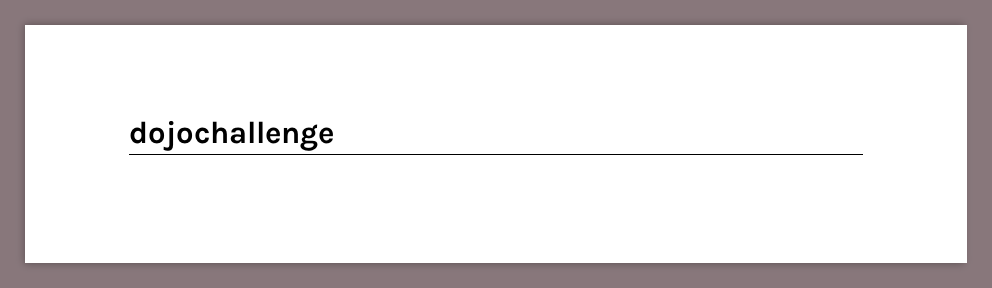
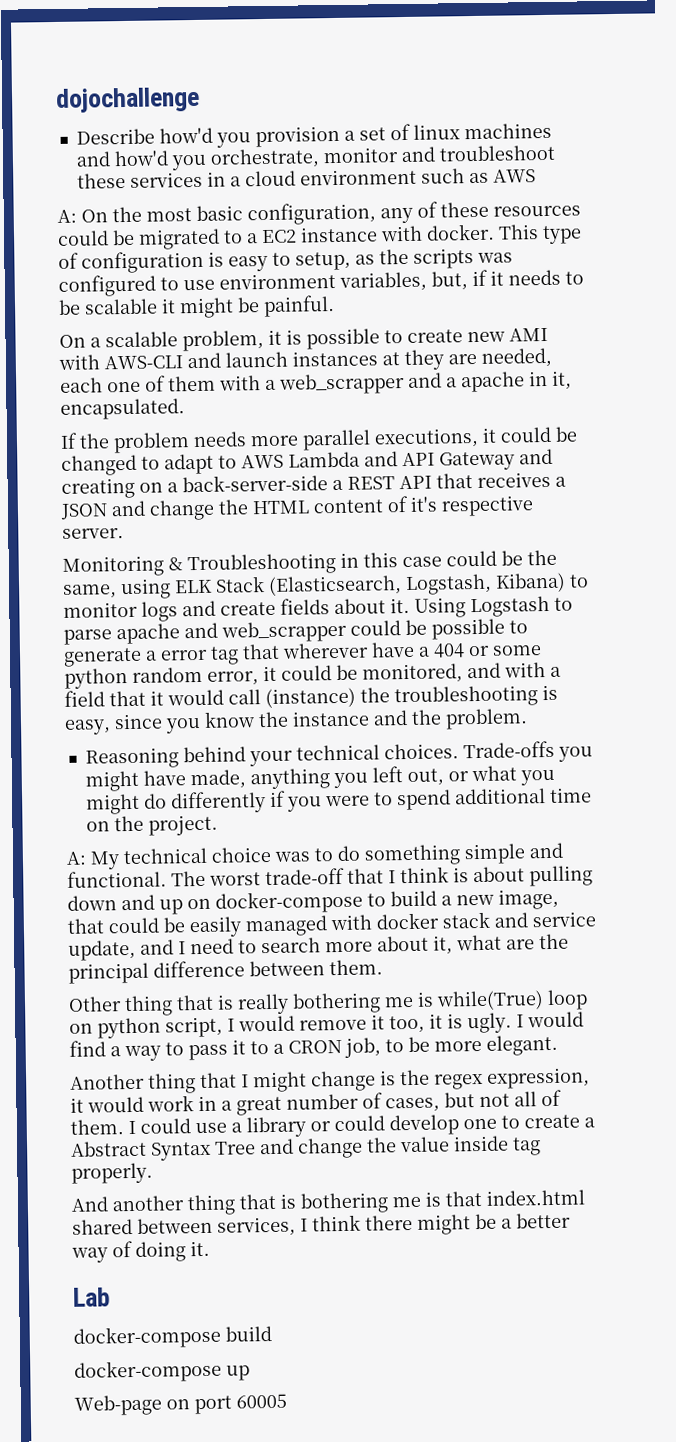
+ Describe how'd you provision a set of linux machines and how'd you orchestrate, monitor and troubleshoot these services in a cloud environment such as AWS
+ A: On the most basic configuration, any of these resources could be migrated to a EC2 instance with docker. This type of configuration is easy to setup, as the scripts was configured to use environment variables, but, if it needs to be scalable it might be painful.
+ On a scalable problem, it is possible to create new AMI with AWS-CLI and launch instances at they are needed, each one of them with a web_scrapper and a apache in it, encapsulated.
+ If the problem needs more parallel executions, it could be changed to adapt to AWS Lambda and API Gateway and creating on a back-server-side a REST API that receives a JSON and change the HTML content of it's respective server.
+ Monitoring & Troubleshooting in this case could be the same, using ELK Stack (Elasticsearch, Logstash, Kibana) to monitor logs and create fields about it. Using Logstash to parse apache and web_scrapper could be possible to generate a error tag that wherever have a 404 or some python random error, it could be monitored, and with a field that it would call (instance) the troubleshooting is easy, since you know the instance and the problem.
+ Reasoning behind your technical choices. Trade-offs you might have made, anything you left out, or what you might do differently if you were to spend additional time on the project.
+ A: My technical choice was to do something simple and functional. The worst trade-off that I think is about pulling down and up on docker-compose to build a new image, that could be easily managed with docker stack and service update, and I need to search more about it, what are the principal difference between them.
+ Other thing that is really bothering me is while(True) loop on python script, I would remove it too, it is ugly. I would find a way to pass it to a CRON job, to be more elegant.
+ Another thing that I might change is the regex expression, it would work in a great number of cases, but not all of them. I could use a library or could develop one to create a Abstract Syntax Tree and change the value inside tag properly.
+ And another thing that is bothering me is that index.html shared between services, I think there might be a better way of doing it.
+ Lab
+ docker-compose build
+ docker-compose up
+ Web-page on port 60005

